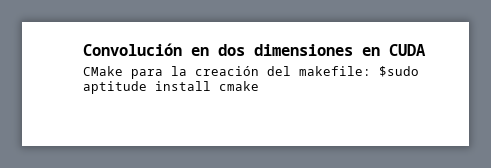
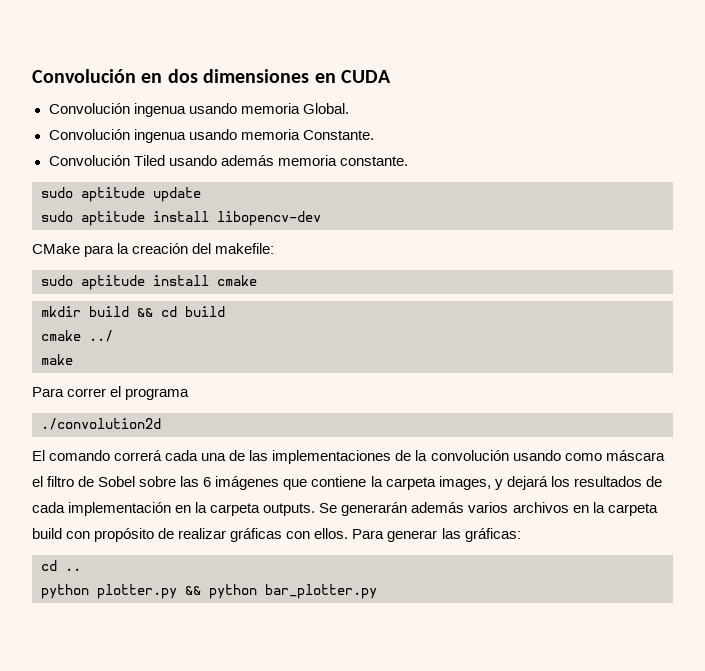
+ Convolución ingenua usando memoria Global.
+ Convolución ingenua usando memoria Constante.
+ Convolución Tiled usando además memoria constante.
+ sudo aptitude update
+ sudo aptitude install libopencv-dev
- CMake para la creación del makefile: $sudo aptitude install cmake
+ CMake para la creación del makefile:
+ sudo aptitude install cmake
+ mkdir build && cd build
+ cmake ../
+ make
+ Para correr el programa
+ ./convolution2d
+ El comando correrá cada una de las implementaciones de la convolución usando como máscara el filtro de Sobel sobre las 6 imágenes que contiene la carpeta images, y dejará los resultados de cada implementación en la carpeta outputs. Se generarán además varios archivos en la carpeta build con propósito de realizar gráficas con ellos. Para generar las gráficas:
+ cd ..
+ python plotter.py && python bar_plotter.py

